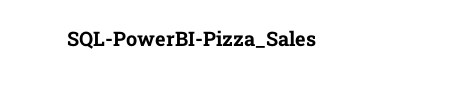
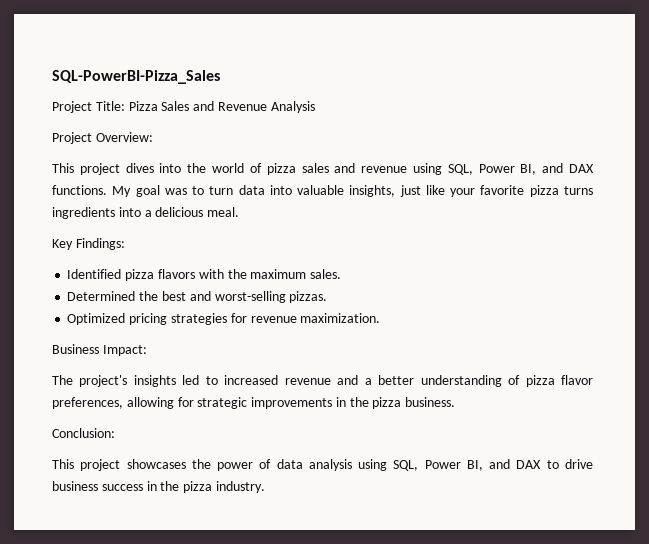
+ Project Title: Pizza Sales and Revenue Analysis
+ Project Overview:
+ This project dives into the world of pizza sales and revenue using SQL, Power BI, and DAX functions. My goal was to turn data into valuable insights, just like your favorite pizza turns ingredients into a delicious meal.
+ Key Findings:
+ Identified pizza flavors with the maximum sales.
+ Determined the best and worst-selling pizzas.
+ Optimized pricing strategies for revenue maximization.
+ Business Impact:
+ The project's insights led to increased revenue and a better understanding of pizza flavor preferences, allowing for strategic improvements in the pizza business.
+ Conclusion:
+ This project showcases the power of data analysis using SQL, Power BI, and DAX to drive business success in the pizza industry.

